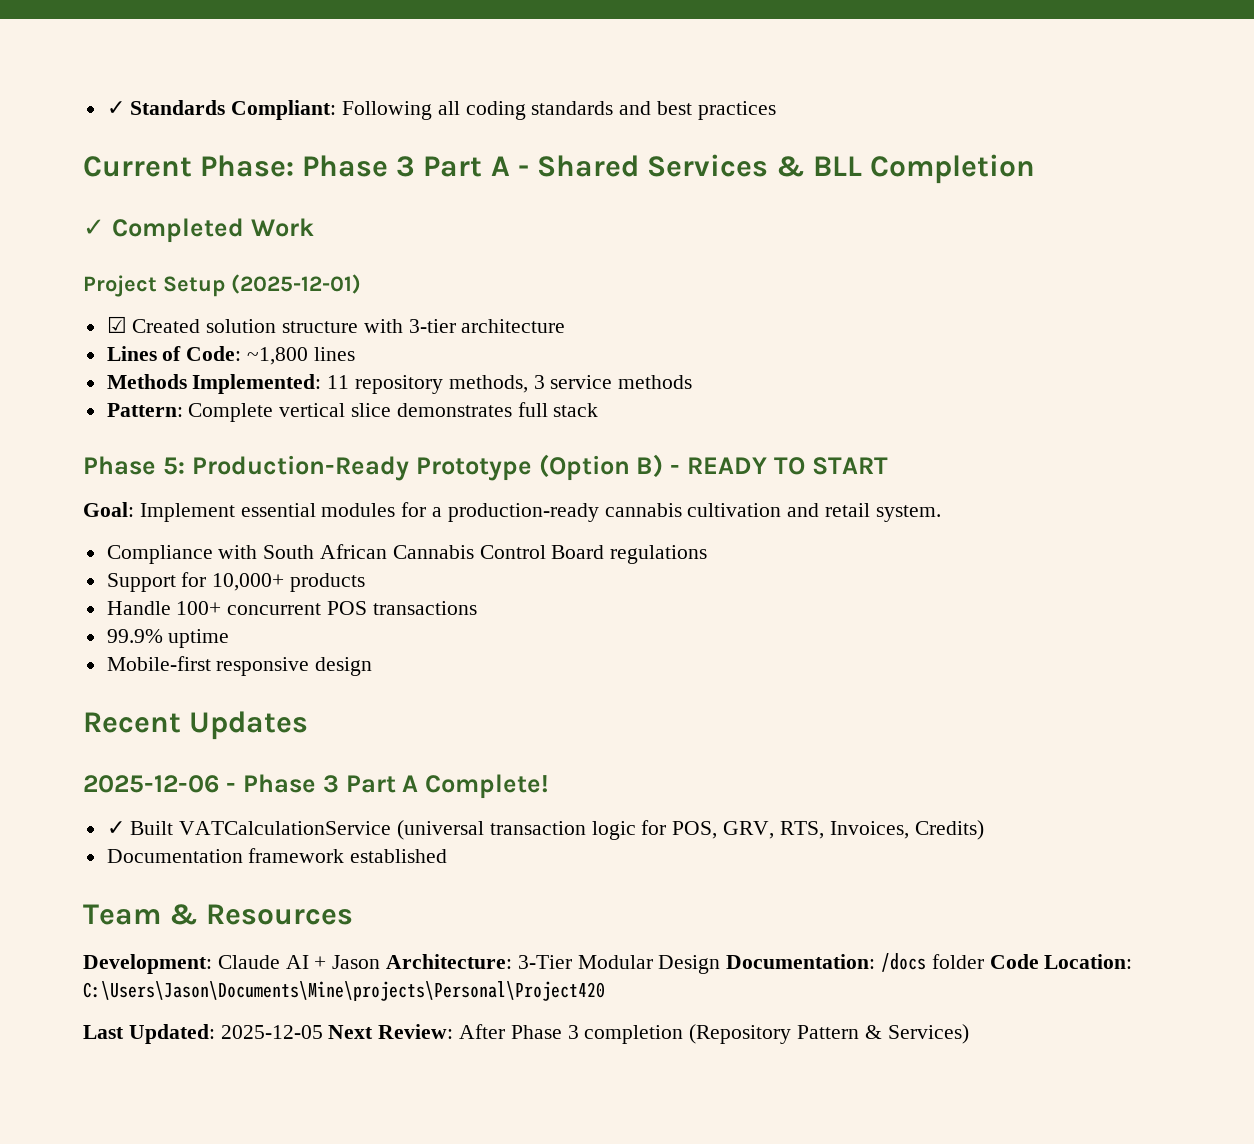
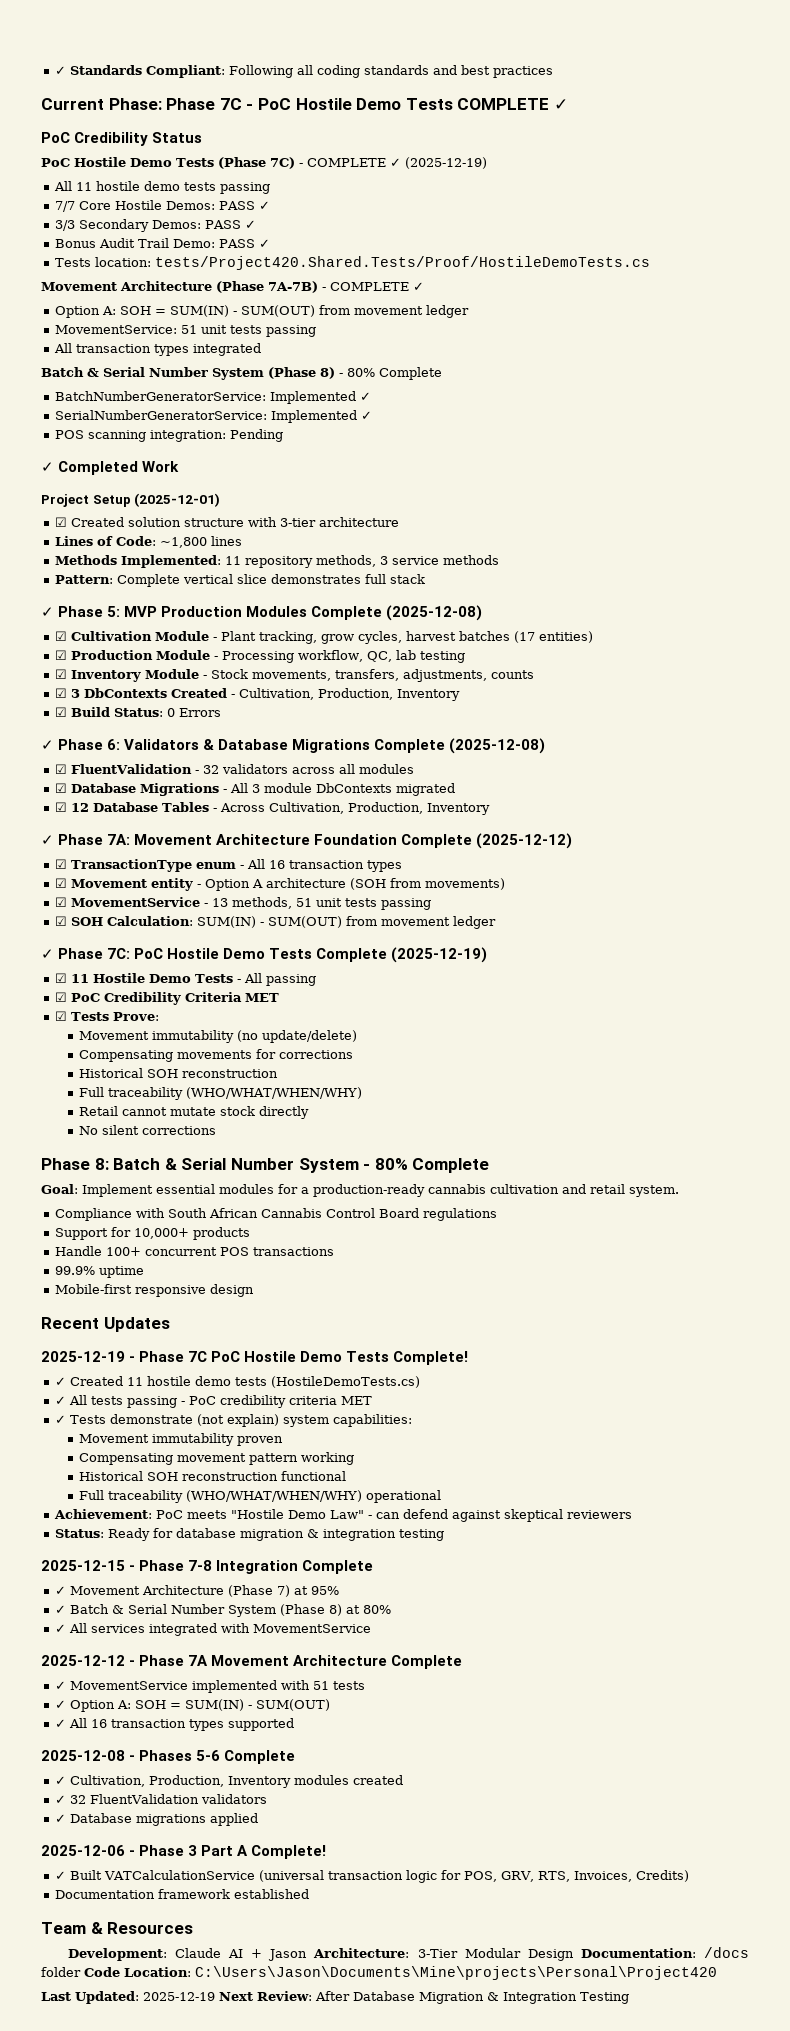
- Current Phase: Phase 3 Part A - Shared Services & BLL Completion
+ Current Phase: Phase 7C - PoC Hostile Demo Tests COMPLETE ✓
+ PoC Credibility Status
+ PoC Hostile Demo Tests (Phase 7C) - COMPLETE ✓ (2025-12-19)
+ All 11 hostile demo tests passing
+ 7/7 Core Hostile Demos: PASS ✓
+ 3/3 Secondary Demos: PASS ✓
+ Bonus Audit Trail Demo: PASS ✓
+ Tests location: tests/Project420.Shared.Tests/Proof/HostileDemoTests.cs
+ Movement Architecture (Phase 7A-7B) - COMPLETE ✓
+ Option A: SOH = SUM(IN) - SUM(OUT) from movement ledger
+ MovementService: 51 unit tests passing
+ All transaction types integrated
+ Batch & Serial Number System (Phase 8) - 80% Complete
+ BatchNumberGeneratorService: Implemented ✓
+ SerialNumberGeneratorService: Implemented ✓
+ POS scanning integration: Pending
- Phase 5: Production-Ready Prototype (Option B) - READY TO START
+ ✓ Phase 5: MVP Production Modules Complete (2025-12-08)
+ ☑ Cultivation Module - Plant tracking, grow cycles, harvest batches (17 entities)
+ ☑ Production Module - Processing workflow, QC, lab testing
+ ☑ Inventory Module - Stock movements, transfers, adjustments, counts
+ ☑ 3 DbContexts Created - Cultivation, Production, Inventory
+ ☑ Build Status: 0 Errors
+ ✓ Phase 6: Validators & Database Migrations Complete (2025-12-08)
+ ☑ FluentValidation - 32 validators across all modules
+ ☑ Database Migrations - All 3 module DbContexts migrated
+ ☑ 12 Database Tables - Across Cultivation, Production, Inventory
+ ✓ Phase 7A: Movement Architecture Foundation Complete (2025-12-12)
+ ☑ TransactionType enum - All 16 transaction types
+ ☑ Movement entity - Option A architecture (SOH from movements)
+ ☑ MovementService - 13 methods, 51 unit tests passing
+ ☑ SOH Calculation: SUM(IN) - SUM(OUT) from movement ledger
+ ✓ Phase 7C: PoC Hostile Demo Tests Complete (2025-12-19)
+ ☑ 11 Hostile Demo Tests - All passing
+ ☑ PoC Credibility Criteria MET
+ ☑ Tests Prove:
+ Movement immutability (no update/delete)
+ Compensating movements for corrections
+ Historical SOH reconstruction
+ Full traceability (WHO/WHAT/WHEN/WHY)
+ Retail cannot mutate stock directly
+ No silent corrections
+ Phase 8: Batch & Serial Number System - 80% Complete
+ 2025-12-19 - Phase 7C PoC Hostile Demo Tests Complete!
+ ✓ Created 11 hostile demo tests (HostileDemoTests.cs)
+ ✓ All tests passing - PoC credibility criteria MET
+ ✓ Tests demonstrate (not explain) system capabilities:
+ Movement immutability proven
+ Compensating movement pattern working
+ Historical SOH reconstruction functional
+ Full traceability (WHO/WHAT/WHEN/WHY) operational
+ Achievement: PoC meets "Hostile Demo Law" - can defend against skeptical reviewers
+ Status: Ready for database migration & integration testing
+ 2025-12-15 - Phase 7-8 Integration Complete
+ ✓ Movement Architecture (Phase 7) at 95%
+ ✓ Batch & Serial Number System (Phase 8) at 80%
+ ✓ All services integrated with MovementService
+ 2025-12-12 - Phase 7A Movement Architecture Complete
+ ✓ MovementService implemented with 51 tests
+ ✓ Option A: SOH = SUM(IN) - SUM(OUT)
+ ✓ All 16 transaction types supported
+ 2025-12-08 - Phases 5-6 Complete
+ ✓ Cultivation, Production, Inventory modules created
+ ✓ 32 FluentValidation validators
+ ✓ Database migrations applied
- Last Updated: 2025-12-05 Next Review: After Phase 3 completion (Repository Pattern & Services)
+ Last Updated: 2025-12-19 Next Review: After Database Migration & Integration Testing

